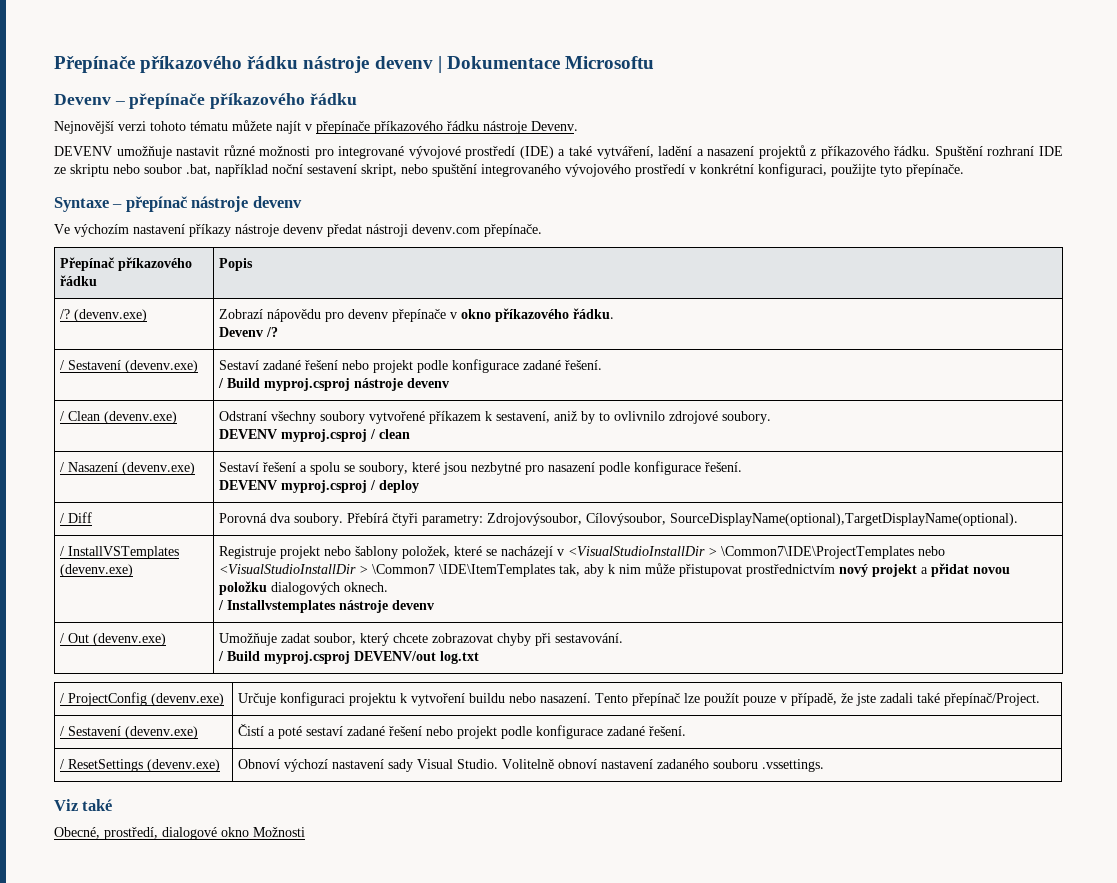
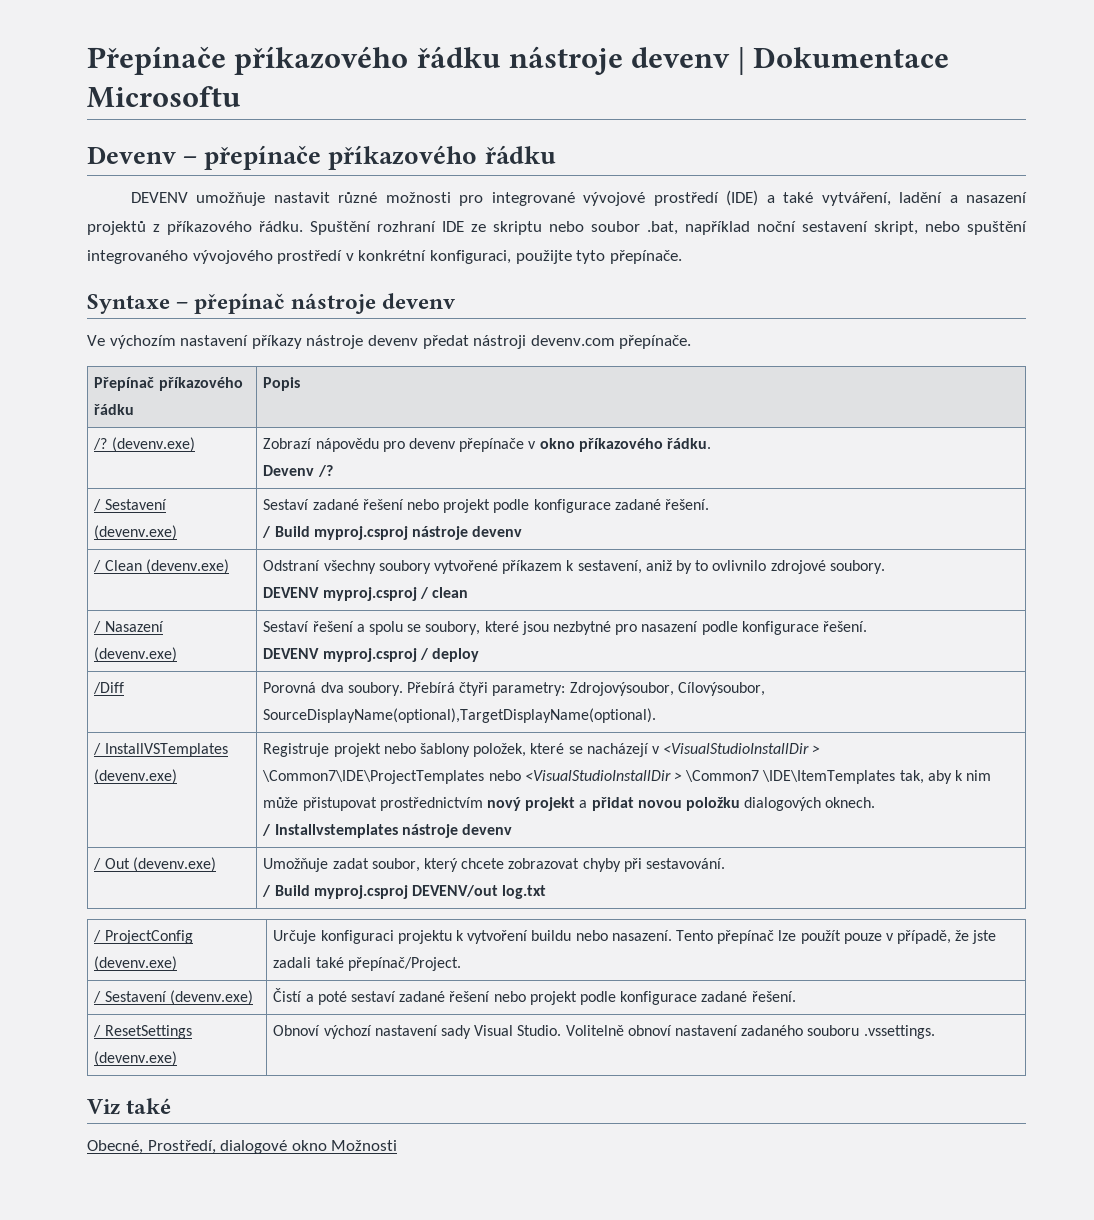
- Nejnovější verzi tohoto tématu můžete najít v přepínače příkazového řádku nástroje Devenv.
- / Diff | Porovná dva soubory. Přebírá čtyři parametry: Zdrojovýsoubor, Cílovýsoubor, SourceDisplayName(optional),TargetDisplayName(optional).
+ /Diff | Porovná dva soubory. Přebírá čtyři parametry: Zdrojovýsoubor, Cílovýsoubor, SourceDisplayName(optional),TargetDisplayName(optional).
- Obecné, prostředí, dialogové okno Možnosti
+ Obecné, Prostředí, dialogové okno Možnosti

